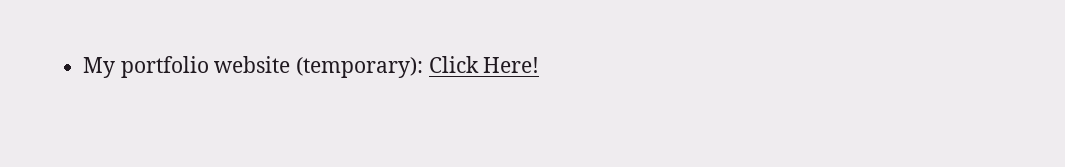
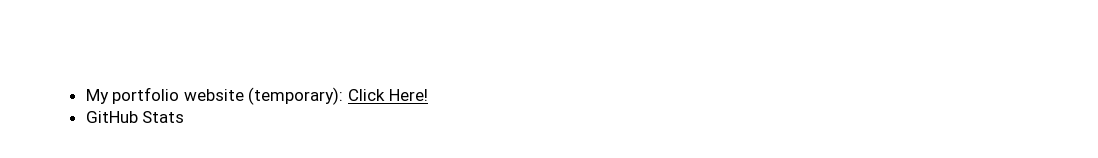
+ GitHub Stats

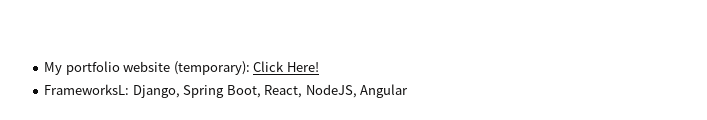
- GitHub Stats
+ FrameworksL: Django, Spring Boot, React, NodeJS, Angular

